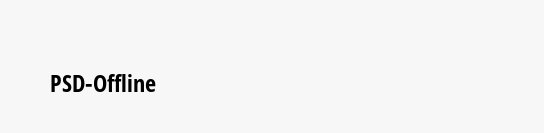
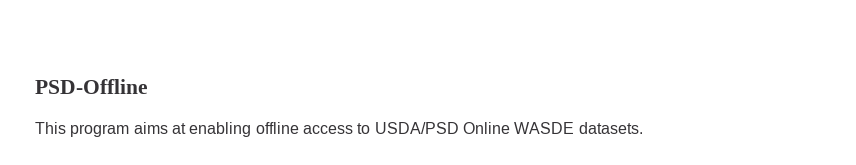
+ This program aims at enabling offline access to USDA/PSD Online WASDE datasets.

